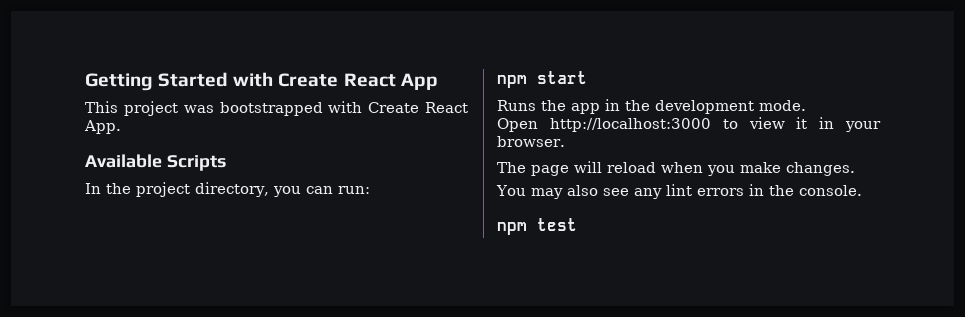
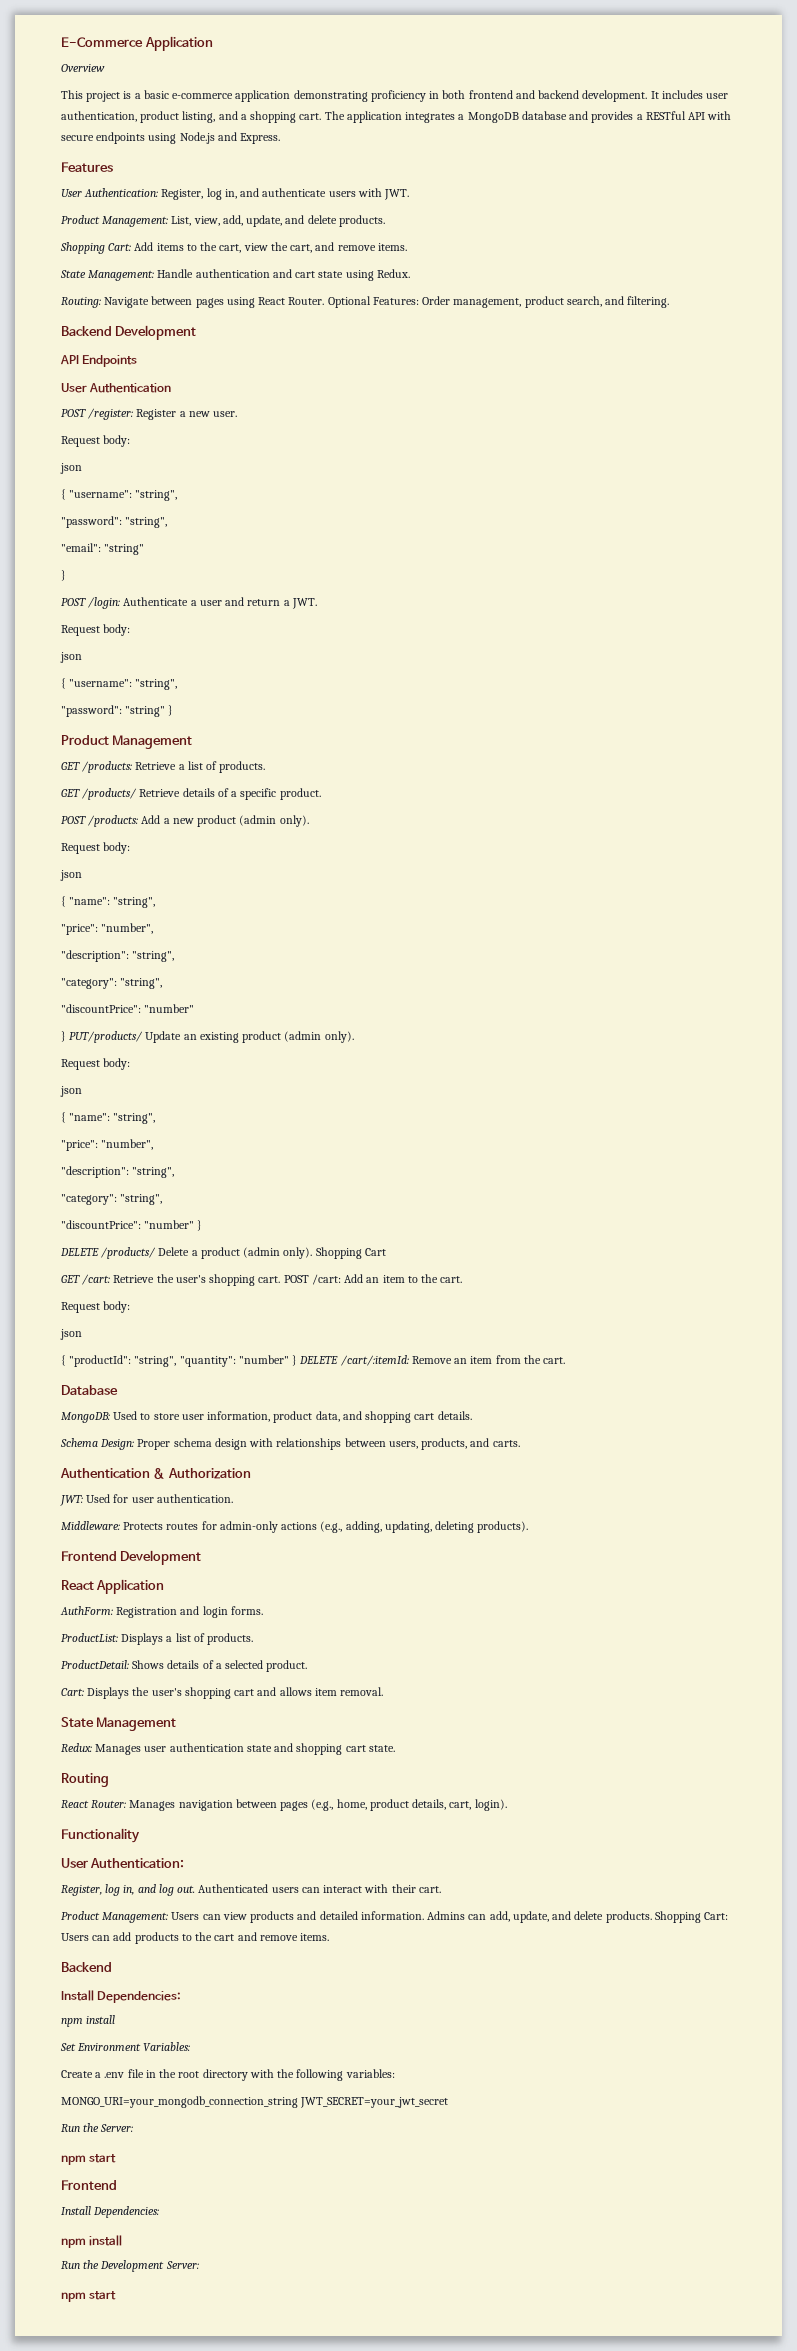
- Getting Started with Create React App
- This project was bootstrapped with Create React App.
- Available Scripts
- In the project directory, you can run:
+ E-Commerce Application
+ Overview
+ This project is a basic e-commerce application demonstrating proficiency in both frontend and backend development. It includes user authentication, product listing, and a shopping cart. The application integrates a MongoDB database and provides a RESTful API with secure endpoints using Node.js and Express.
+ Features
+ User Authentication: Register, log in, and authenticate users with JWT.
+ Product Management: List, view, add, update, and delete products.
+ Shopping Cart: Add items to the cart, view the cart, and remove items.
+ State Management: Handle authentication and cart state using Redux.
+ Routing: Navigate between pages using React Router. Optional Features: Order management, product search, and filtering.
+ Backend Development
+ API Endpoints
+ User Authentication
+ POST /register: Register a new user.
+ Request body:
+ json
+ { "username": "string",
+ "password": "string",
+ "email": "string"
+ }
+ POST /login: Authenticate a user and return a JWT.
+ Request body:
+ json
+ { "username": "string",
+ "password": "string" }
+ Product Management
+ GET /products: Retrieve a list of products.
+ GET /products/ Retrieve details of a specific product.
+ POST /products: Add a new product (admin only).
+ Request body:
+ json
+ { "name": "string",
+ "price": "number",
+ "description": "string",
+ "category": "string",
+ "discountPrice": "number"
+ } PUT/products/ Update an existing product (admin only).
+ Request body:
+ json
+ { "name": "string",
+ "price": "number",
+ "description": "string",
+ "category": "string",
+ "discountPrice": "number" }
+ DELETE /products/ Delete a product (admin only). Shopping Cart
+ GET /cart: Retrieve the user's shopping cart. POST /cart: Add an item to the cart.
+ Request body:
+ json
+ { "productId": "string", "quantity": "number" } DELETE /cart/:itemId: Remove an item from the cart.
+ Database
+ MongoDB: Used to store user information, product data, and shopping cart details.
+ Schema Design: Proper schema design with relationships between users, products, and carts.
+ Authentication & Authorization
+ JWT: Used for user authentication.
+ Middleware: Protects routes for admin-only actions (e.g., adding, updating, deleting products).
+ Frontend Development
+ React Application
+ AuthForm: Registration and login forms.
+ ProductList: Displays a list of products.
+ ProductDetail: Shows details of a selected product.
+ Cart: Displays the user's shopping cart and allows item removal.
+ State Management
+ Redux: Manages user authentication state and shopping cart state.
+ Routing
+ React Router: Manages navigation between pages (e.g., home, product details, cart, login).
+ Functionality
+ User Authentication:
+ Register, log in, and log out. Authenticated users can interact with their cart.
+ Product Management: Users can view products and detailed information. Admins can add, update, and delete products. Shopping Cart: Users can add products to the cart and remove items.
+ Backend
+ Install Dependencies:
+ npm install
+ Set Environment Variables:
+ Create a .env file in the root directory with the following variables:
+ MONGO_URI=your_mongodb_connection_string JWT_SECRET=your_jwt_secret
+ Run the Server:
  npm start
- Runs the app in the development mode.
- Open http://localhost:3000 to view it in your browser.
- The page will reload when you make changes.
- You may also see any lint errors in the console.
- npm test
+ Frontend
+ Install Dependencies:
+ npm install
+ Run the Development Server:
+ npm start

